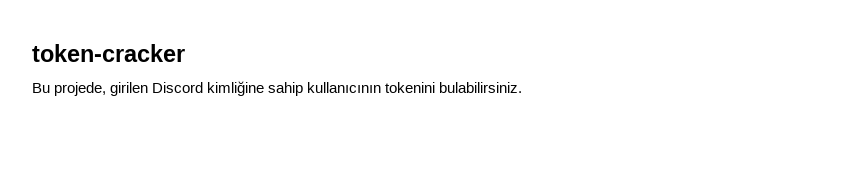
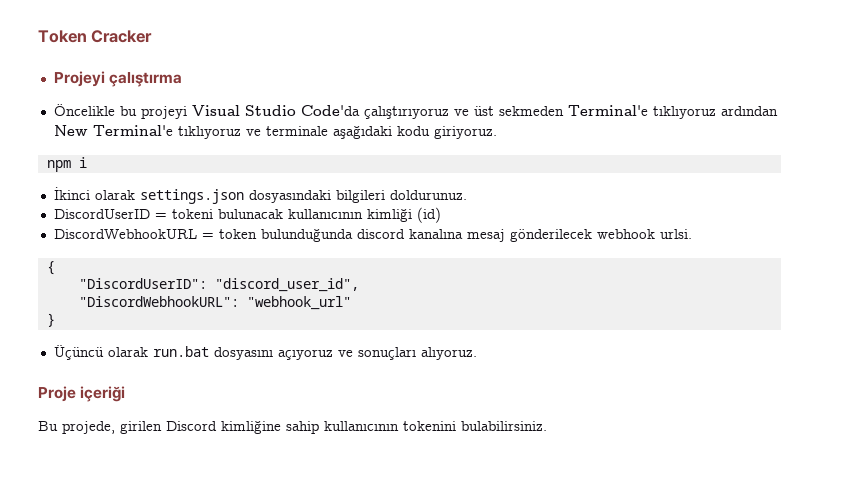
- token-cracker
+ Token Cracker
+ Projeyi çalıştırma
+ Öncelikle bu projeyi Visual Studio Code'da çalıştırıyoruz ve üst sekmeden Terminal'e tıklıyoruz ardından New Terminal'e tıklıyoruz ve terminale aşağıdaki kodu giriyoruz.
+ npm i
+ İkinci olarak settings.json dosyasındaki bilgileri doldurunuz.
+ DiscordUserID = tokeni bulunacak kullanıcının kimliği (id)
+ DiscordWebhookURL = token bulunduğunda discord kanalına mesaj gönderilecek webhook urlsi.
+ {
+ "DiscordUserID": "discord_user_id",
+ "DiscordWebhookURL": "webhook_url"
+ }
+ Üçüncü olarak run.bat dosyasını açıyoruz ve sonuçları alıyoruz.
+ Proje içeriği

